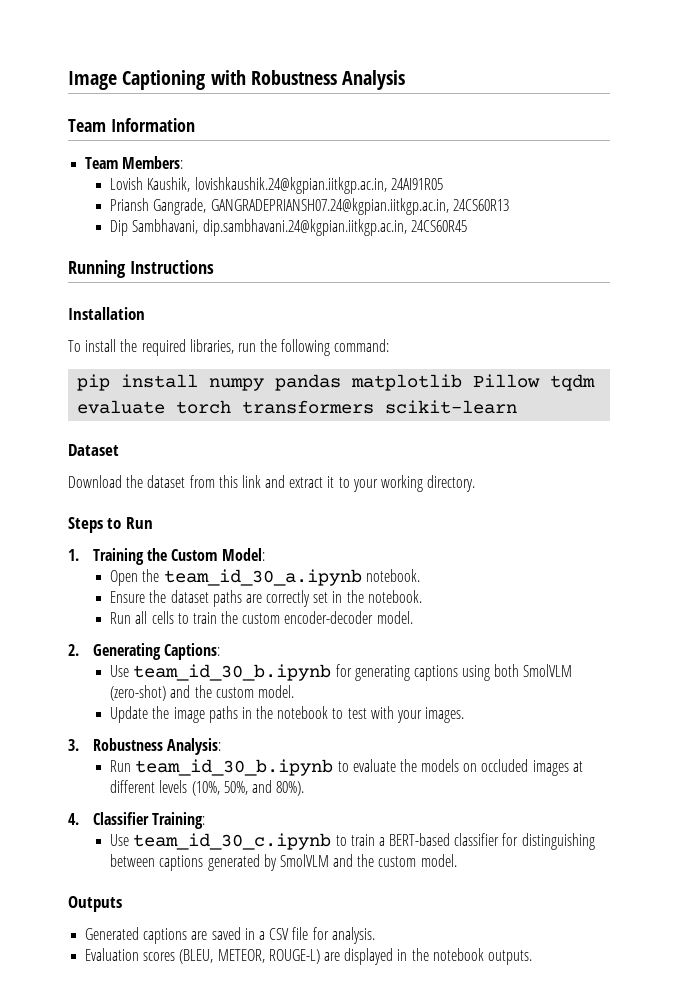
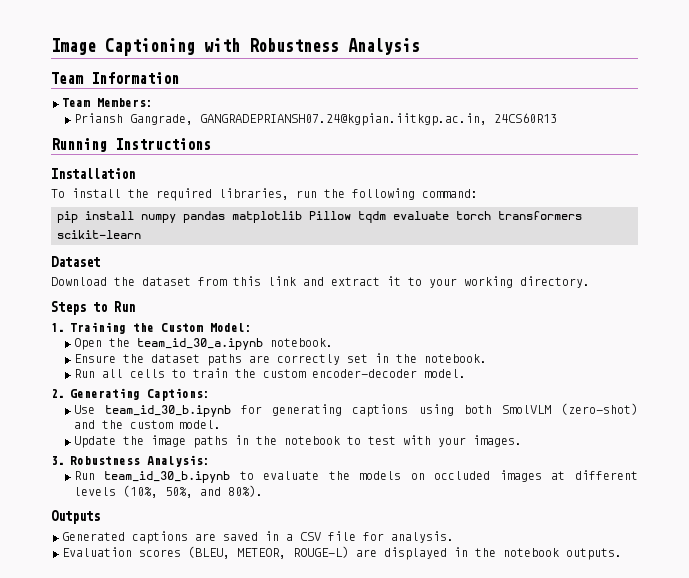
- Lovish Kaushik, lovishkaushik.24@kgpian.iitkgp.ac.in, 24AI91R05
- Dip Sambhavani, dip.sambhavani.24@kgpian.iitkgp.ac.in, 24CS60R45
- 4. Classifier Training:
- Use team_id_30_c.ipynb to train a BERT-based classifier for distinguishing between captions generated by SmolVLM and the custom model.

